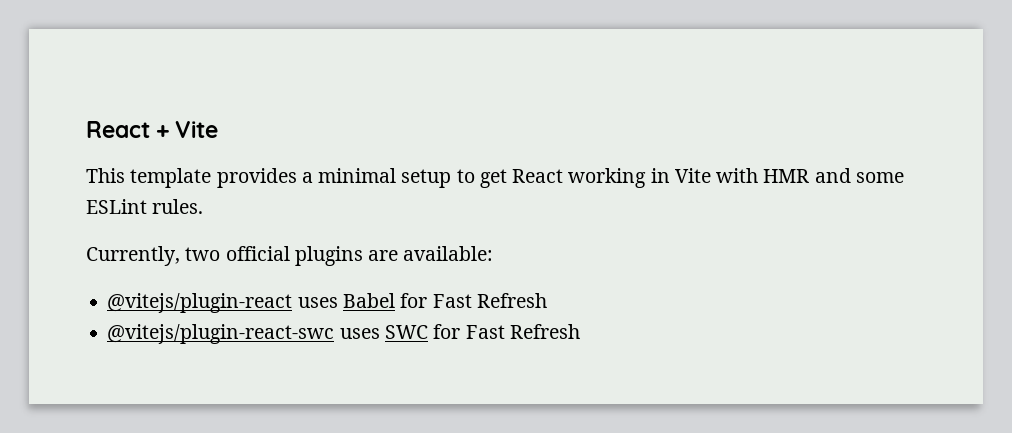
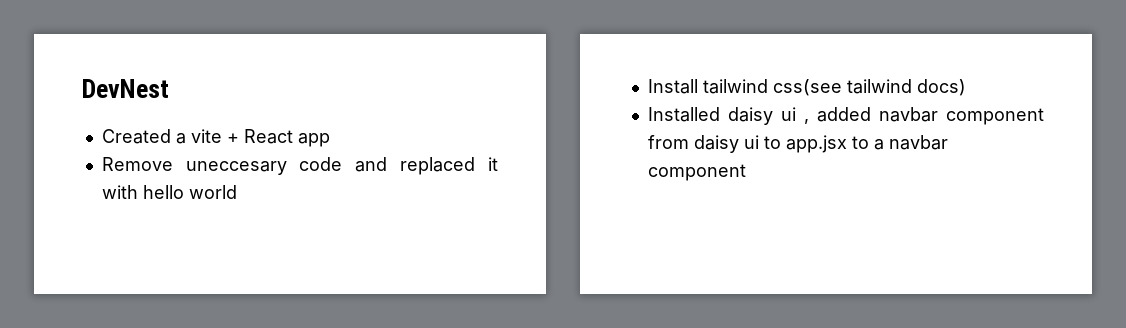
- React + Vite
- This template provides a minimal setup to get React working in Vite with HMR and some ESLint rules.
- Currently, two official plugins are available:
- @vitejs/plugin-react uses Babel for Fast Refresh
- @vitejs/plugin-react-swc uses SWC for Fast Refresh
+ DevNest
+ Created a vite + React app
+ Remove uneccesary code and replaced it with hello world
+ Install tailwind css(see tailwind docs)
+ Installed daisy ui , added navbar component from daisy ui to app.jsx to a navbar component

